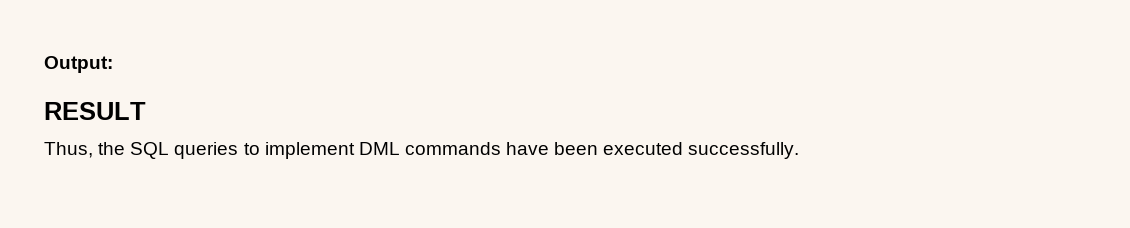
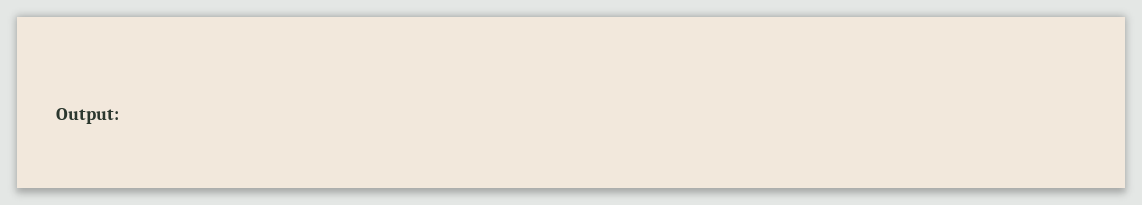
- RESULT
- Thus, the SQL queries to implement DML commands have been executed successfully.

